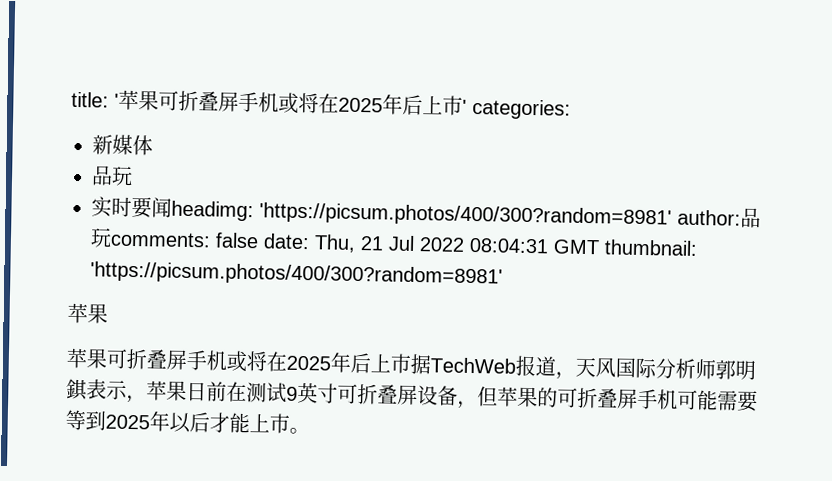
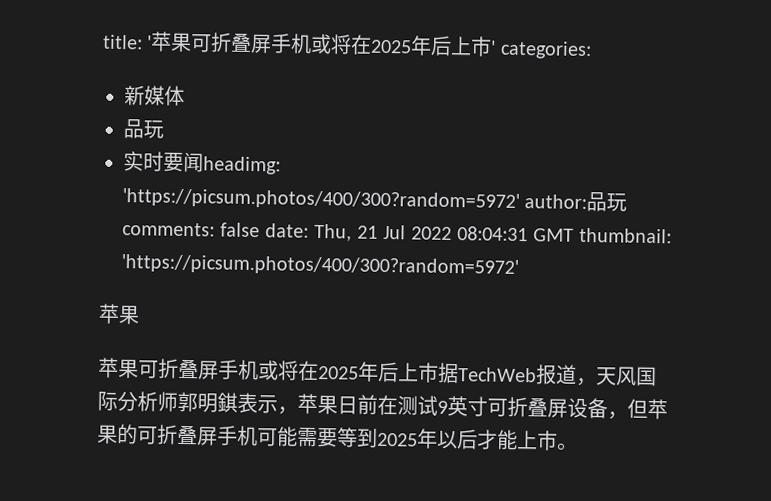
- 实时要闻headimg: 'https://picsum.photos/400/300?random=8981' author:品玩comments: false date: Thu, 21 Jul 2022 08:04:31 GMT thumbnail: 'https://picsum.photos/400/300?random=8981'
+ 实时要闻headimg: 'https://picsum.photos/400/300?random=5972' author:品玩comments: false date: Thu, 21 Jul 2022 08:04:31 GMT thumbnail: 'https://picsum.photos/400/300?random=5972'

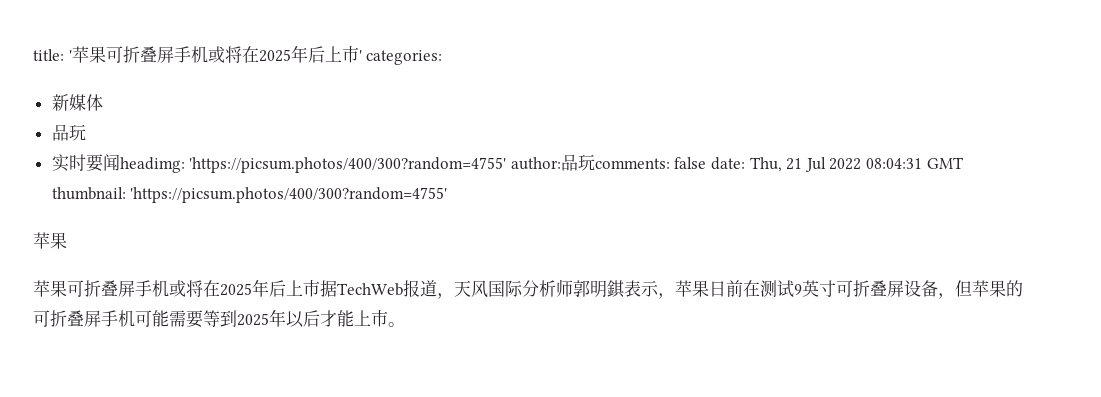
- 实时要闻headimg: 'https://picsum.photos/400/300?random=5972' author:品玩comments: false date: Thu, 21 Jul 2022 08:04:31 GMT thumbnail: 'https://picsum.photos/400/300?random=5972'
+ 实时要闻headimg: 'https://picsum.photos/400/300?random=4755' author:品玩comments: false date: Thu, 21 Jul 2022 08:04:31 GMT thumbnail: 'https://picsum.photos/400/300?random=4755'

